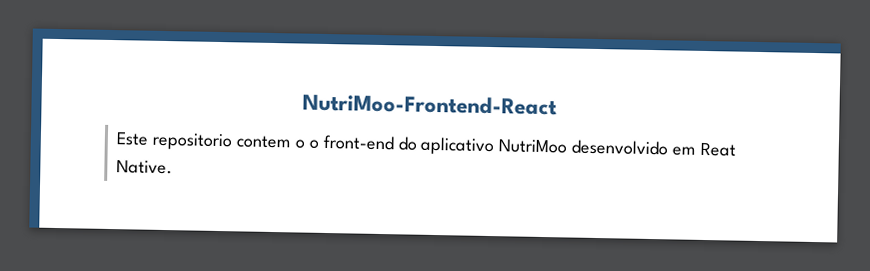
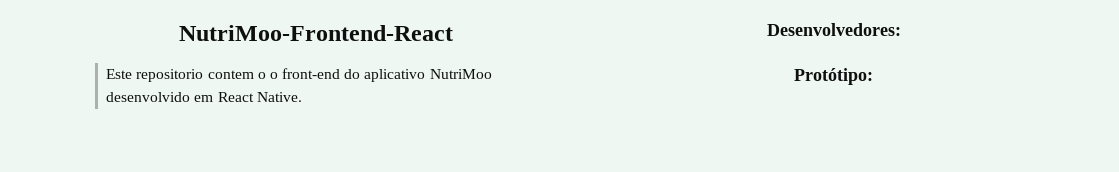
- Este repositorio contem o o front-end do aplicativo NutriMoo desenvolvido em Reat Native.
+ Este repositorio contem o o front-end do aplicativo NutriMoo desenvolvido em React Native.
+ Desenvolvedores:
+ Protótipo:

